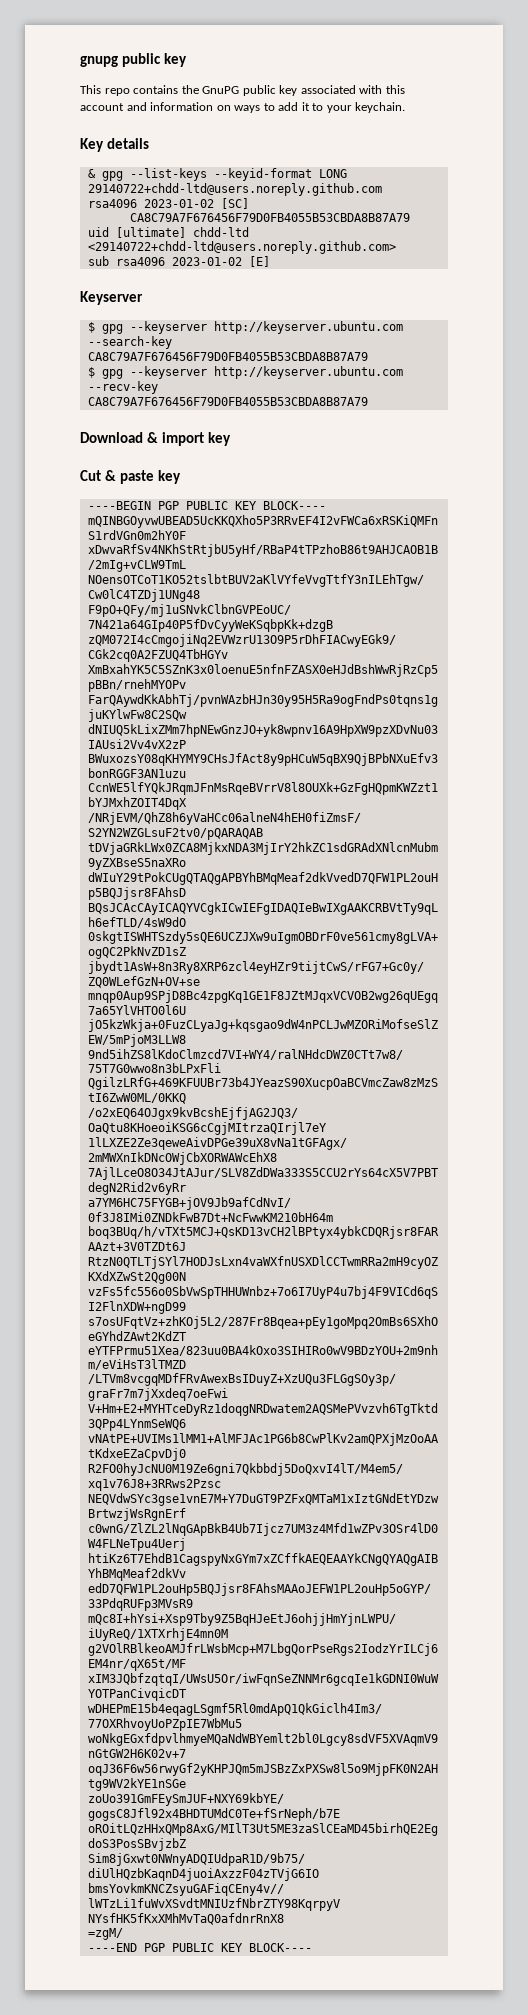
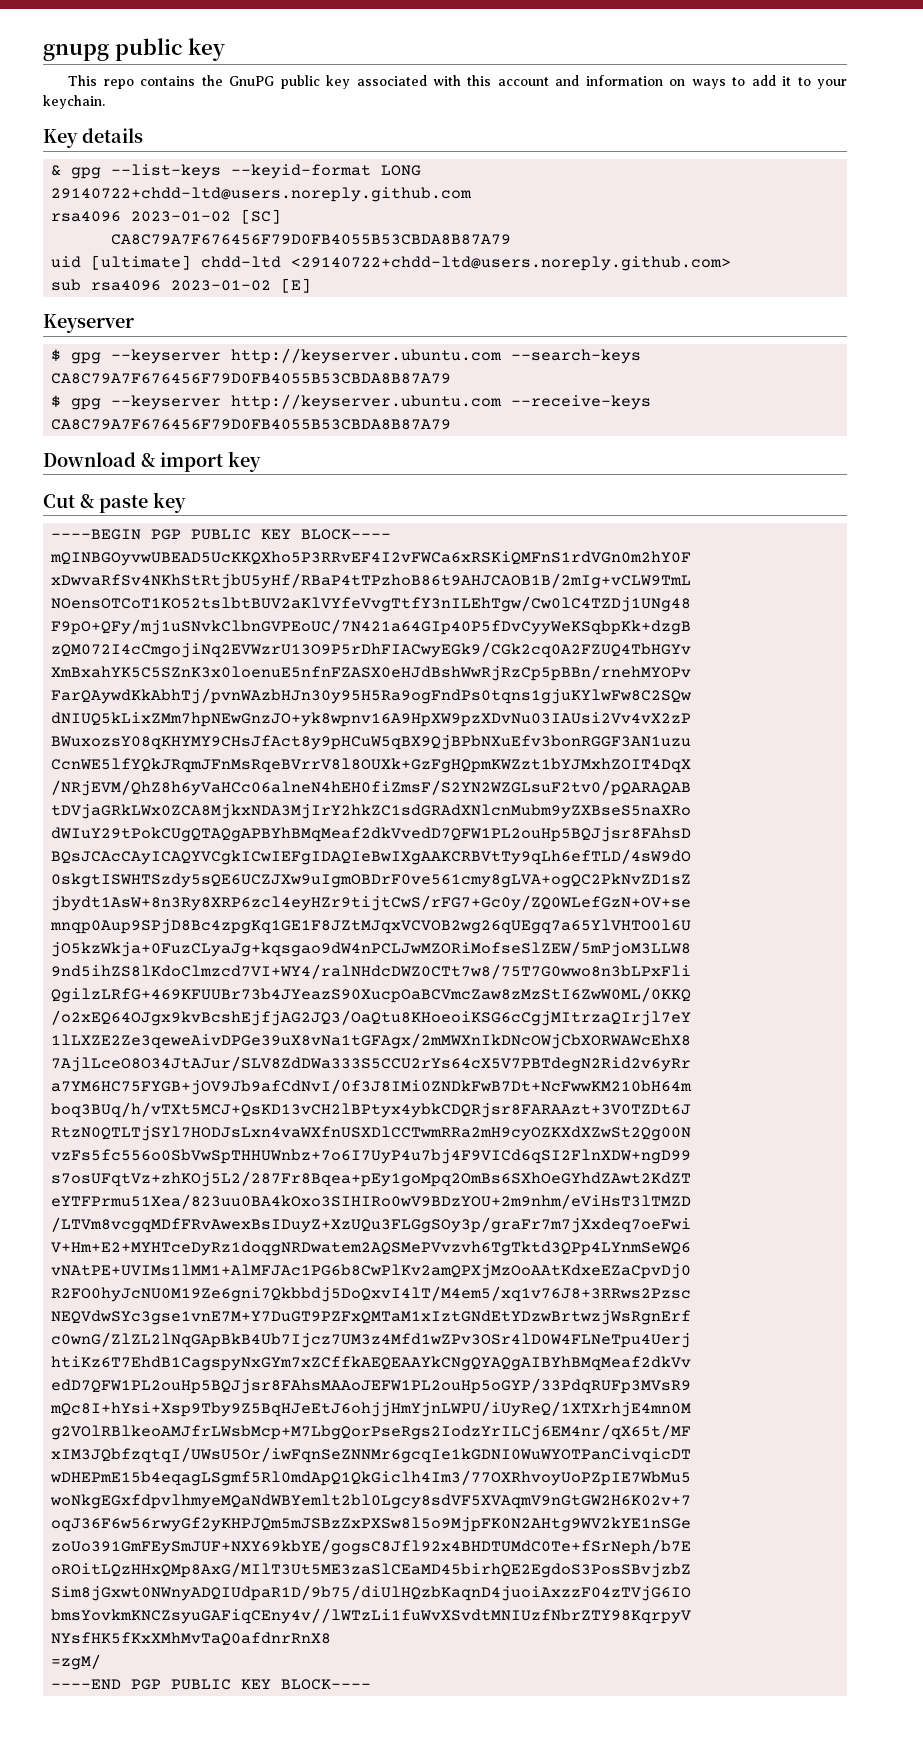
- $ gpg --keyserver http://keyserver.ubuntu.com --search-key CA8C79A7F676456F79D0FB4055B53CBDA8B87A79
+ $ gpg --keyserver http://keyserver.ubuntu.com --search-keys CA8C79A7F676456F79D0FB4055B53CBDA8B87A79
- $ gpg --keyserver http://keyserver.ubuntu.com --recv-key CA8C79A7F676456F79D0FB4055B53CBDA8B87A79
+ $ gpg --keyserver http://keyserver.ubuntu.com --receive-keys CA8C79A7F676456F79D0FB4055B53CBDA8B87A79

